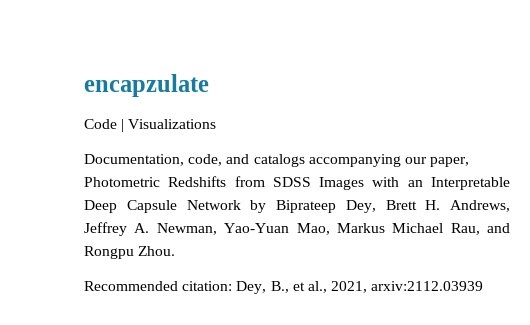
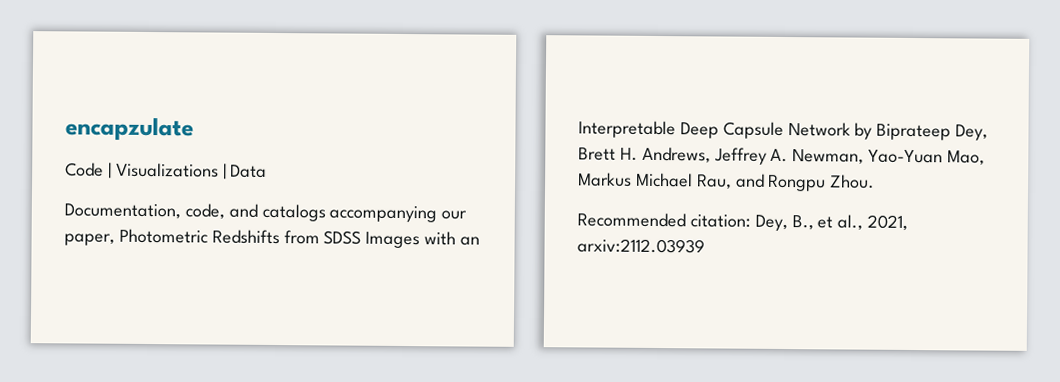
- Code | Visualizations
+ Code | Visualizations | Data

